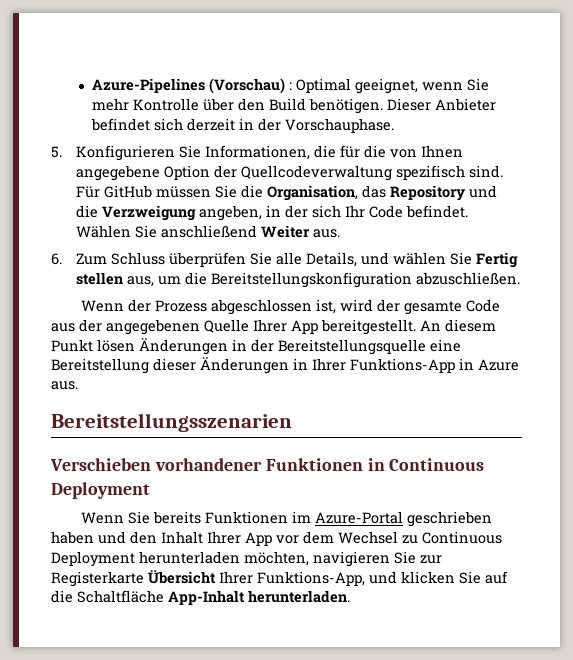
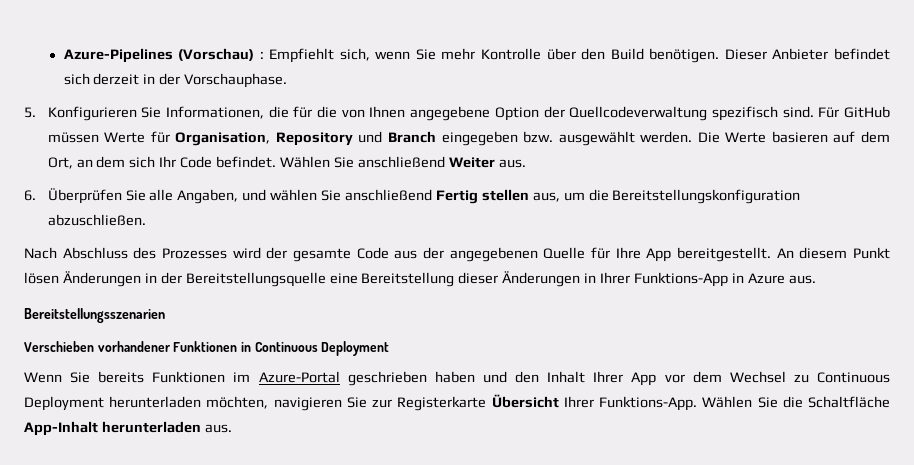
- Azure-Pipelines (Vorschau) : Optimal geeignet, wenn Sie mehr Kontrolle über den Build benötigen.
+ Azure-Pipelines (Vorschau) : Empfiehlt sich, wenn Sie mehr Kontrolle über den Build benötigen.
- Für GitHub müssen Sie die Organisation, das Repository und die Verzweigung angeben, in der sich Ihr Code befindet.
+ Für GitHub müssen Werte für Organisation, Repository und Branch eingegeben bzw. ausgewählt werden. Die Werte basieren auf dem Ort, an dem sich Ihr Code befindet.
- 6. Zum Schluss überprüfen Sie alle Details, und wählen Sie Fertig stellen aus, um die Bereitstellungskonfiguration abzuschließen.
+ 6. Überprüfen Sie alle Angaben, und wählen Sie anschließend Fertig stellen aus, um die Bereitstellungskonfiguration abzuschließen.
- Wenn der Prozess abgeschlossen ist, wird der gesamte Code aus der angegebenen Quelle Ihrer App bereitgestellt.
+ Nach Abschluss des Prozesses wird der gesamte Code aus der angegebenen Quelle für Ihre App bereitgestellt.
- Wenn Sie bereits Funktionen im Azure-Portal geschrieben haben und den Inhalt Ihrer App vor dem Wechsel zu Continuous Deployment herunterladen möchten, navigieren Sie zur Registerkarte Übersicht Ihrer Funktions-App, und klicken Sie auf die Schaltfläche App-Inhalt herunterladen.
+ Wenn Sie bereits Funktionen im Azure-Portal geschrieben haben und den Inhalt Ihrer App vor dem Wechsel zu Continuous Deployment herunterladen möchten, navigieren Sie zur Registerkarte Übersicht Ihrer Funktions-App. Wählen Sie die Schaltfläche App-Inhalt herunterladen aus.

